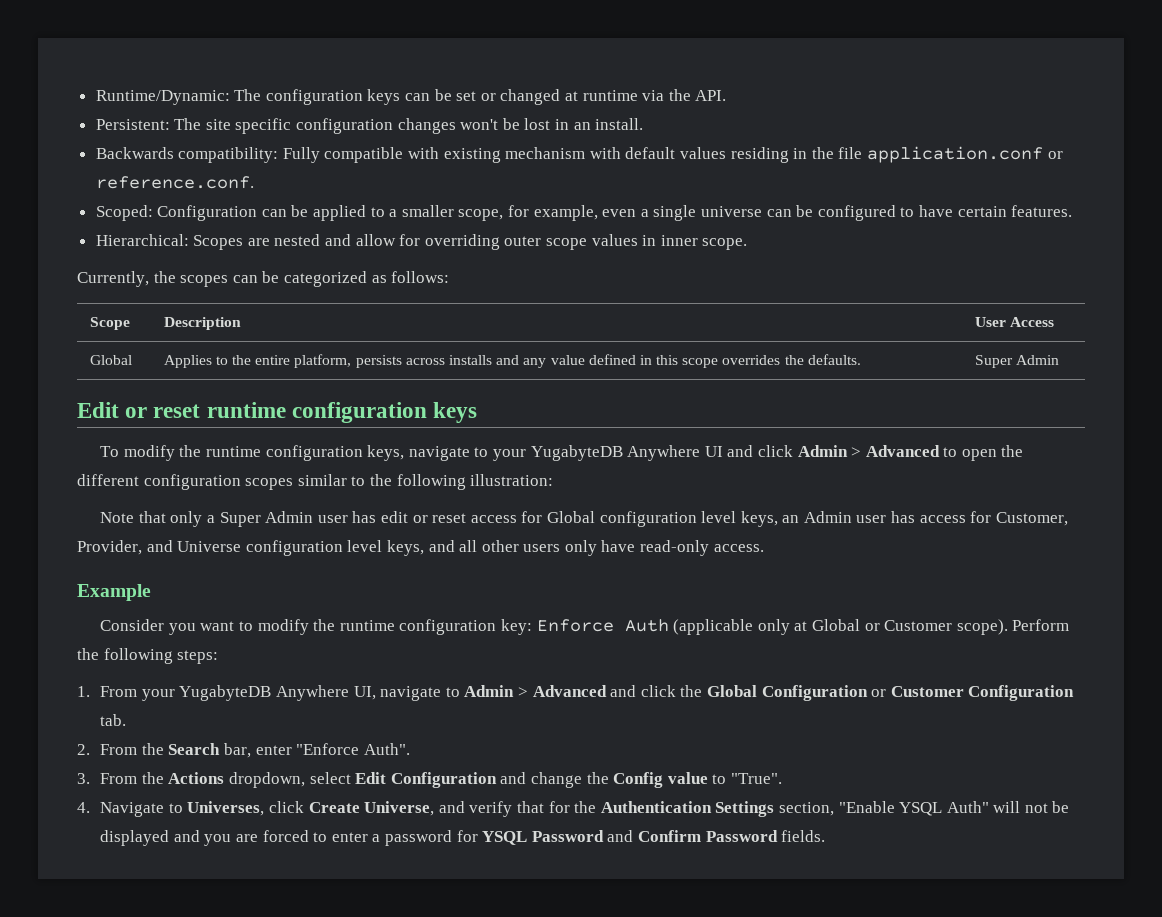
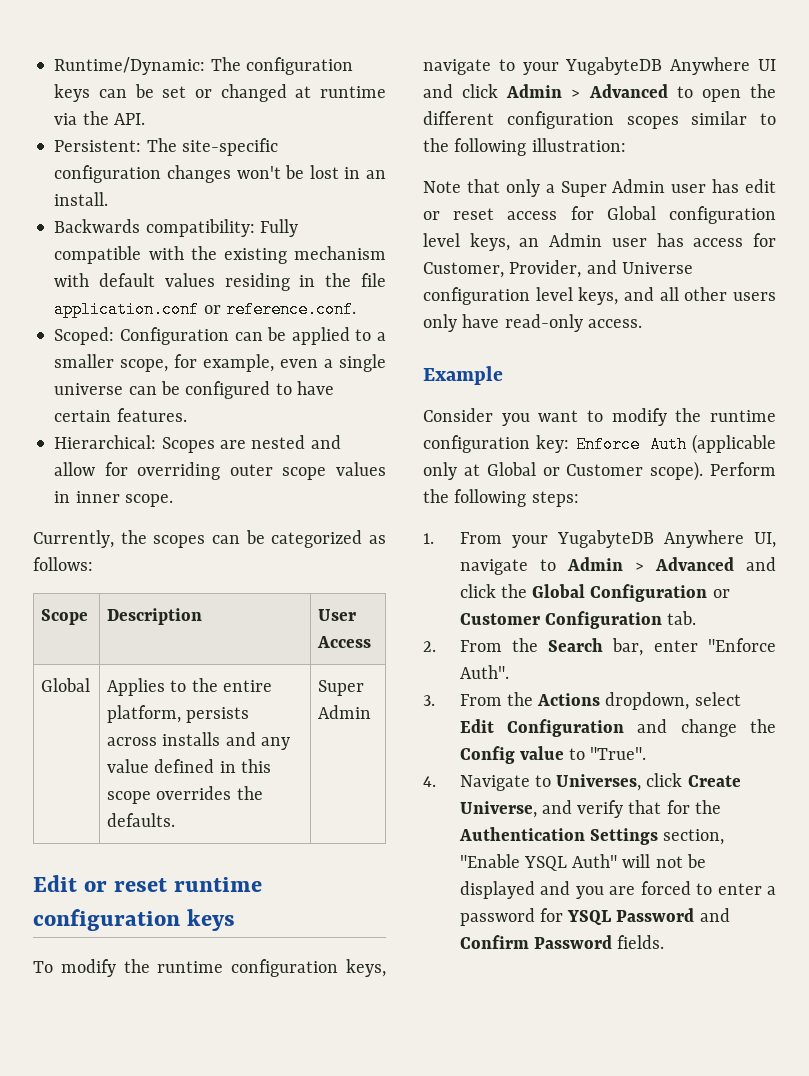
- Persistent: The site specific configuration changes won't be lost in an install.
+ Persistent: The site-specific configuration changes won't be lost in an install.
- Backwards compatibility: Fully compatible with existing mechanism with default values residing in the file application.conf or reference.conf.
+ Backwards compatibility: Fully compatible with the existing mechanism with default values residing in the file application.conf or reference.conf.

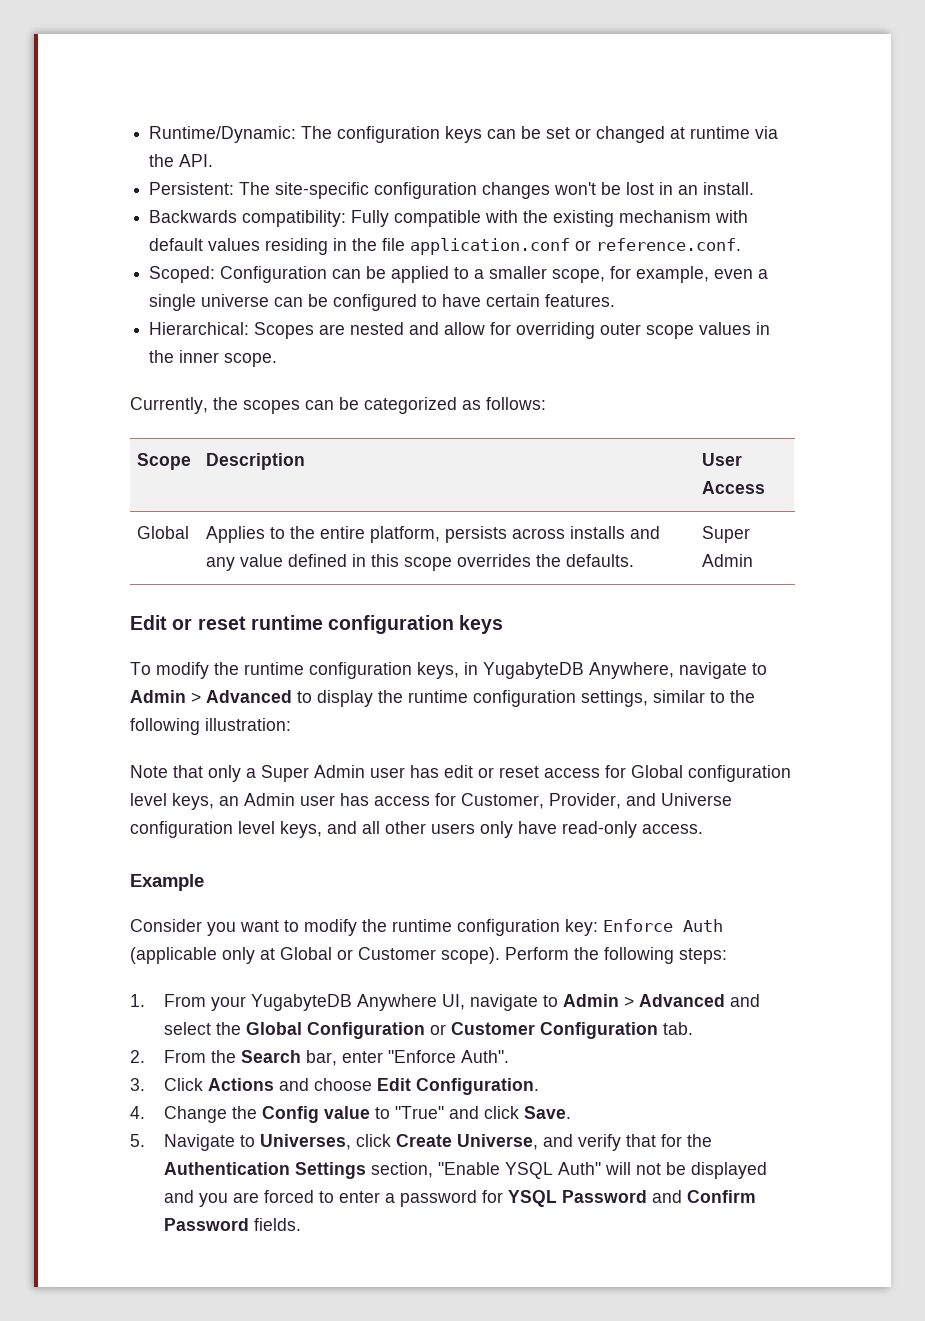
- Hierarchical: Scopes are nested and allow for overriding outer scope values in inner scope.
+ Hierarchical: Scopes are nested and allow for overriding outer scope values in the inner scope.
- To modify the runtime configuration keys, navigate to your YugabyteDB Anywhere UI and click Admin > Advanced to open the different configuration scopes similar to the following illustration:
+ To modify the runtime configuration keys, in YugabyteDB Anywhere, navigate to Admin > Advanced to display the runtime configuration settings, similar to the following illustration:
- 1. From your YugabyteDB Anywhere UI, navigate to Admin > Advanced and click the Global Configuration or Customer Configuration tab.
+ 1. From your YugabyteDB Anywhere UI, navigate to Admin > Advanced and select the Global Configuration or Customer Configuration tab.
- 3. From the Actions dropdown, select Edit Configuration and change the Config value to "True".
- 4. Navigate to Universes, click Create Universe, and verify that for the Authentication Settings section, "Enable YSQL Auth" will not be displayed and you are forced to enter a password for YSQL Password and Confirm Password fields.
+ 3. Click Actions and choose Edit Configuration.
+ 4. Change the Config value to "True" and click Save.
+ 5. Navigate to Universes, click Create Universe, and verify that for the Authentication Settings section, "Enable YSQL Auth" will not be displayed and you are forced to enter a password for YSQL Password and Confirm Password fields.

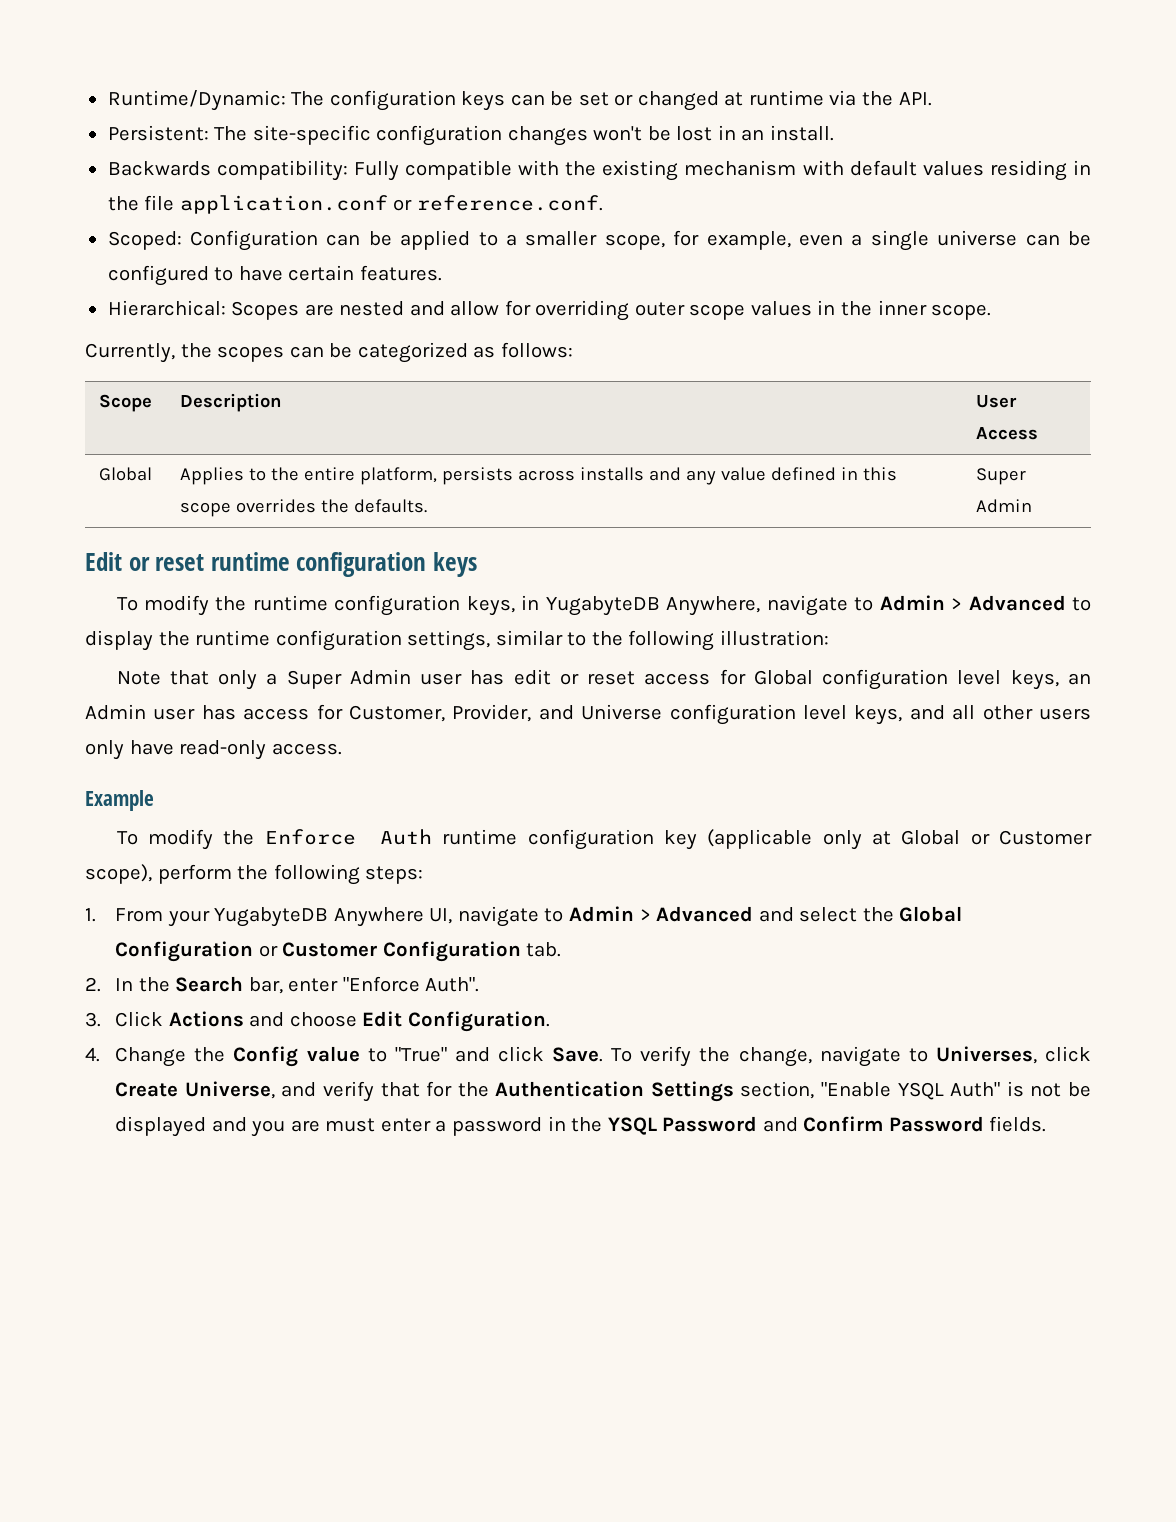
- Consider you want to modify the runtime configuration key: Enforce Auth (applicable only at Global or Customer scope). Perform the following steps:
+ To modify the Enforce Auth runtime configuration key (applicable only at Global or Customer scope), perform the following steps:
- 2. From the Search bar, enter "Enforce Auth".
+ 2. In the Search bar, enter "Enforce Auth".
- 4. Change the Config value to "True" and click Save.
- 5. Navigate to Universes, click Create Universe, and verify that for the Authentication Settings section, "Enable YSQL Auth" will not be displayed and you are forced to enter a password for YSQL Password and Confirm Password fields.
+ 4. Change the Config value to "True" and click Save. To verify the change, navigate to Universes, click Create Universe, and verify that for the Authentication Settings section, "Enable YSQL Auth" is not be displayed and you are must enter a password in the YSQL Password and Confirm Password fields.

